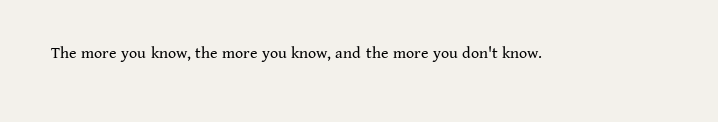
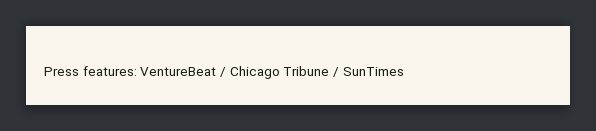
- The more you know, the more you know, and the more you don't know.
+ Press features: VentureBeat / Chicago Tribune / SunTimes

